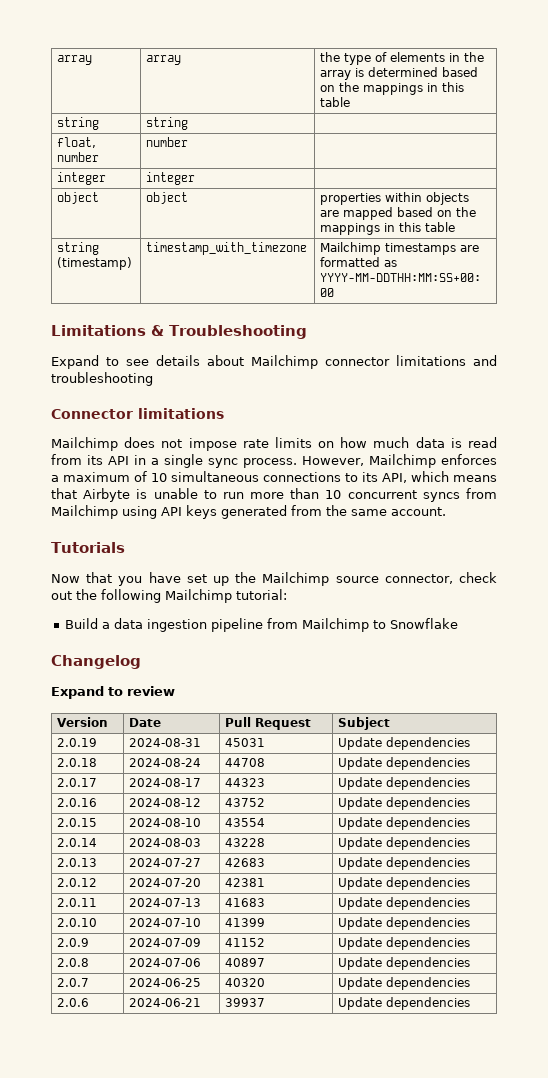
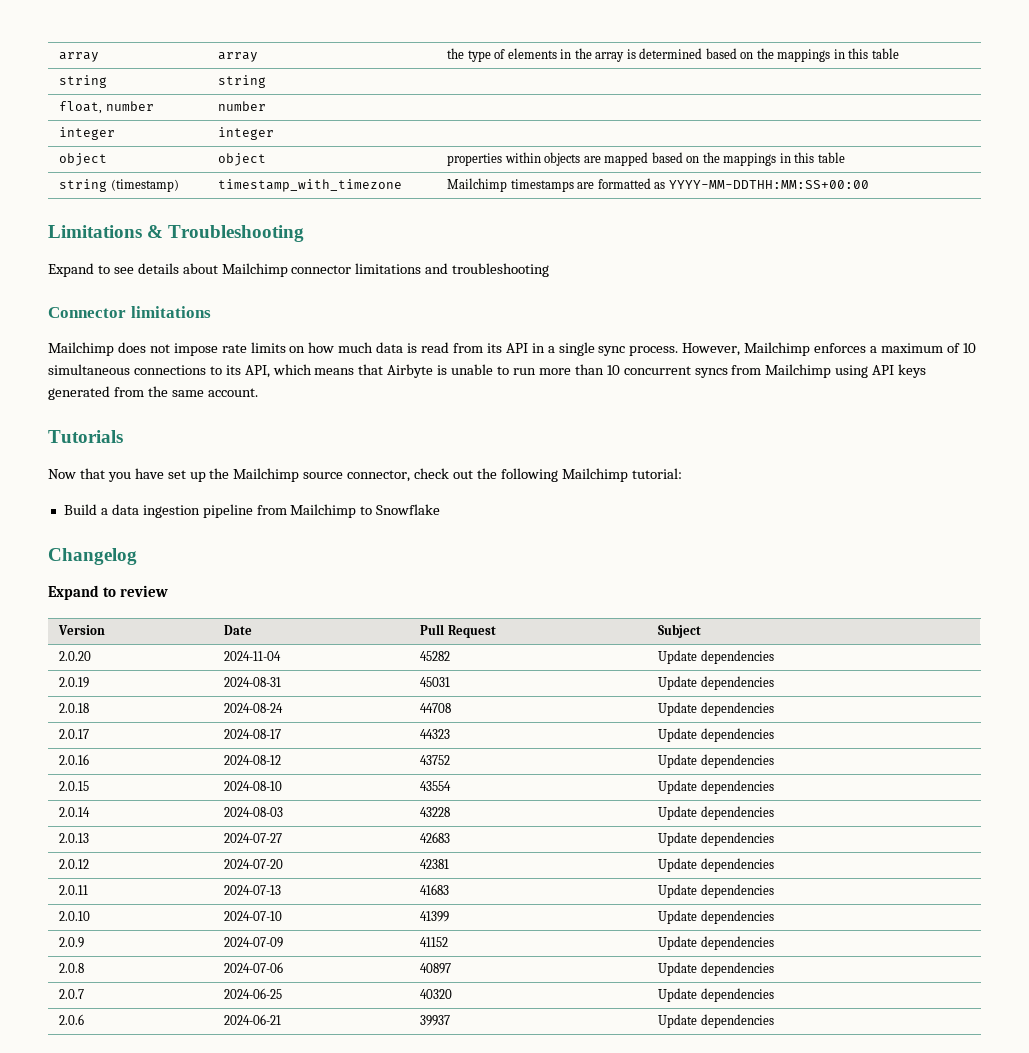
+ 2.0.20 | 2024-11-04 | 45282 | Update dependencies

